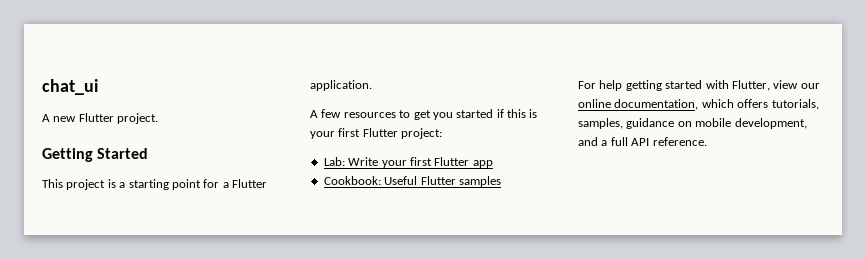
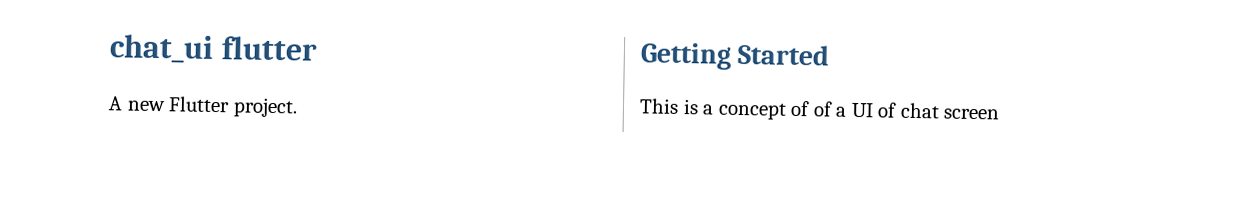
- chat_ui
+ chat_ui flutter
- This project is a starting point for a Flutter application.
- A few resources to get you started if this is your first Flutter project:
- Lab: Write your first Flutter app
- Cookbook: Useful Flutter samples
- For help getting started with Flutter, view our online documentation, which offers tutorials, samples, guidance on mobile development, and a full API reference.
+ This is a concept of of a UI of chat screen

